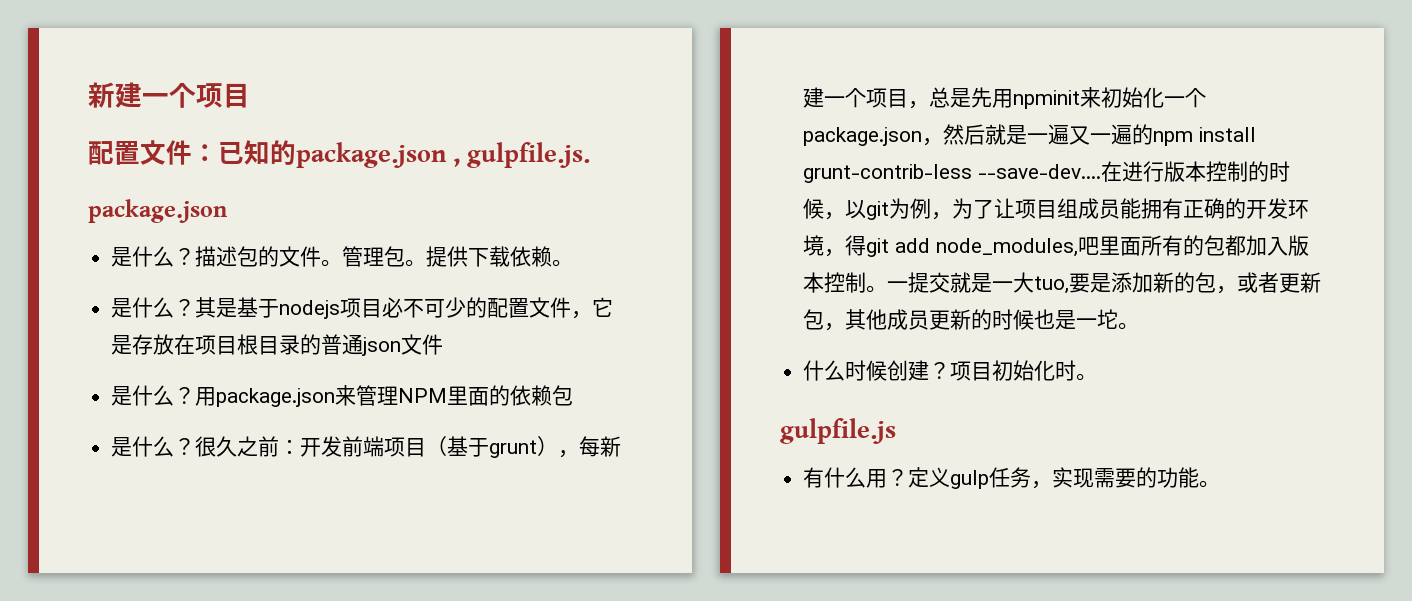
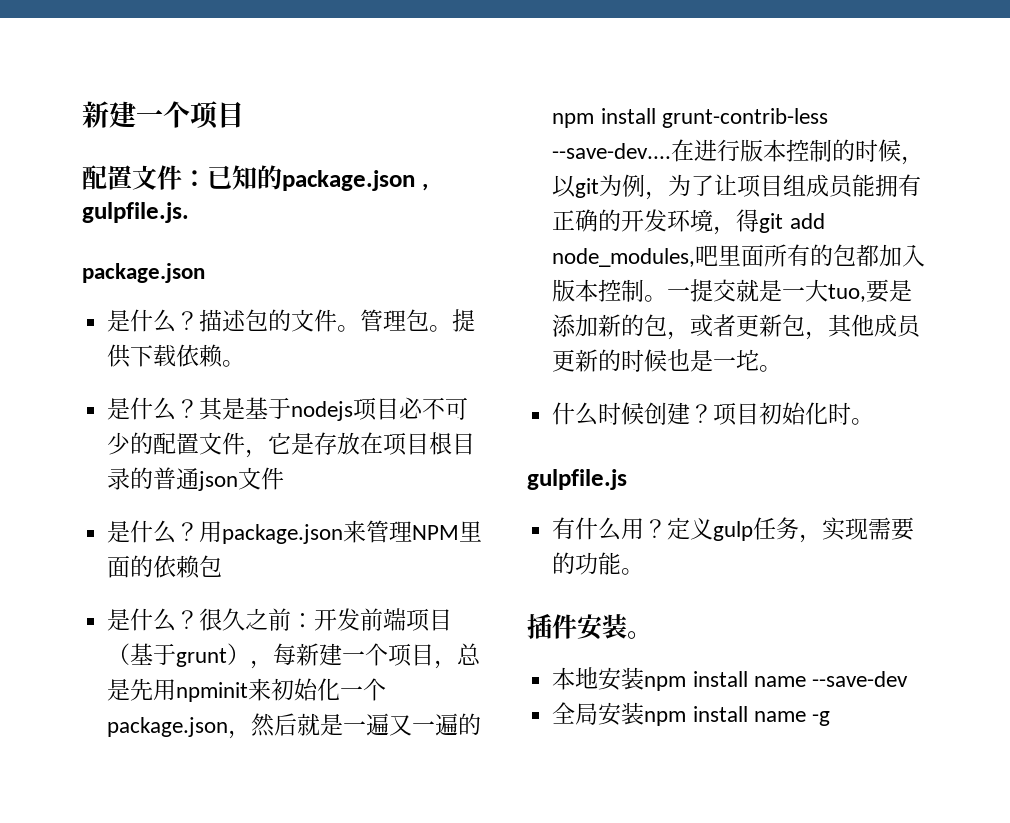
+ 插件安装。
+ 本地安装npm install name --save-dev
+ 全局安装npm install name -g

